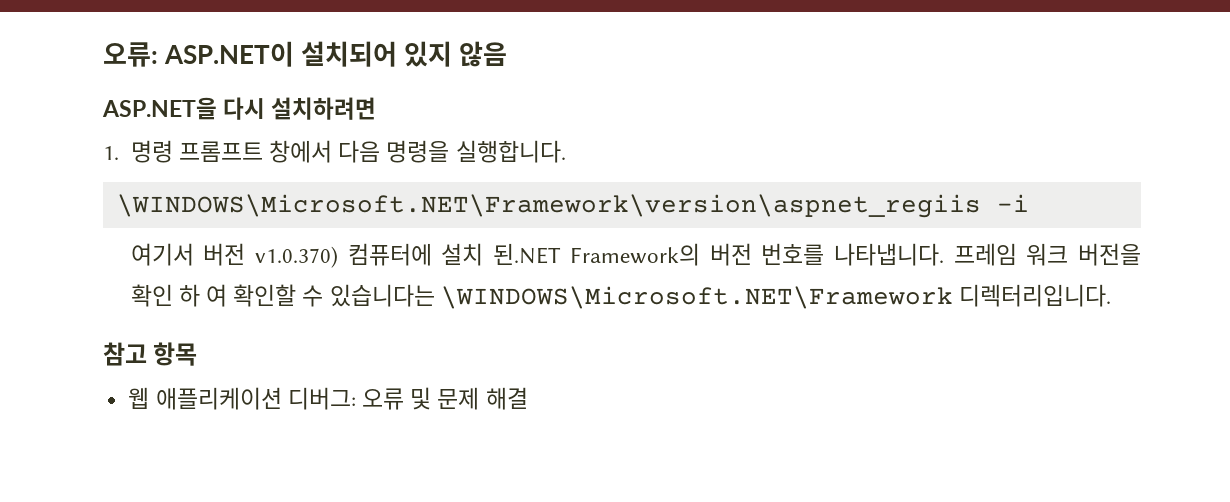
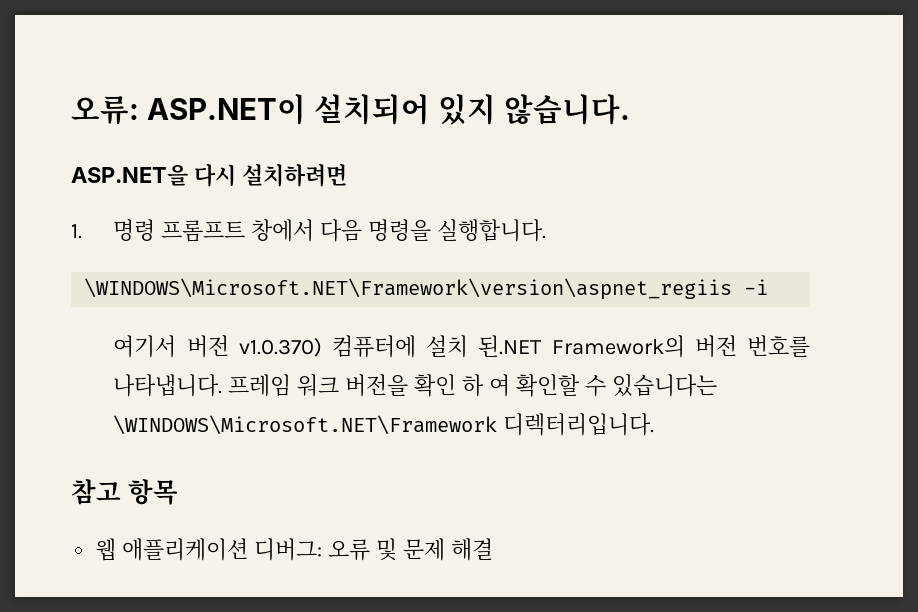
- 오류: ASP.NET이 설치되어 있지 않음
+ 오류: ASP.NET이 설치되어 있지 않습니다.

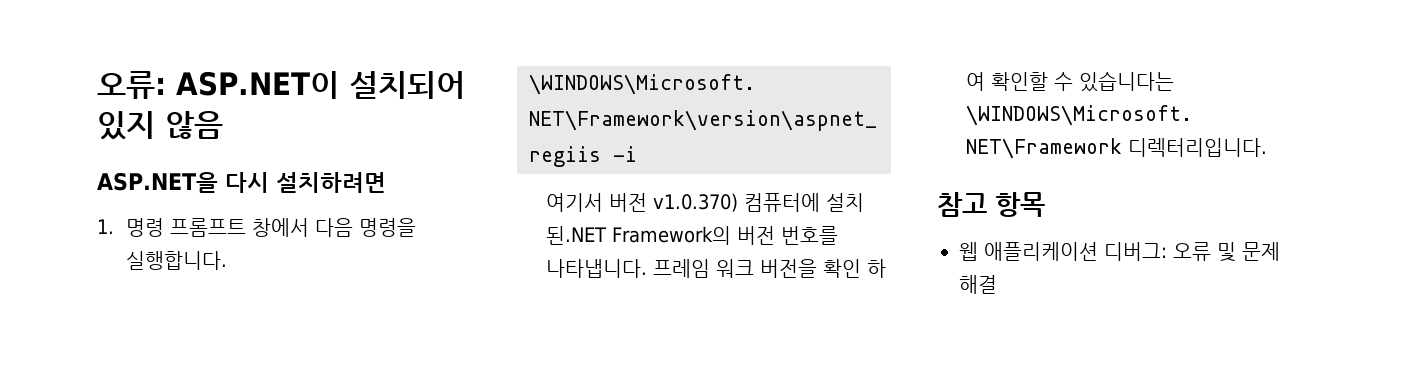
- 오류: ASP.NET이 설치되어 있지 않습니다.
+ 오류: ASP.NET이 설치되어 있지 않음

